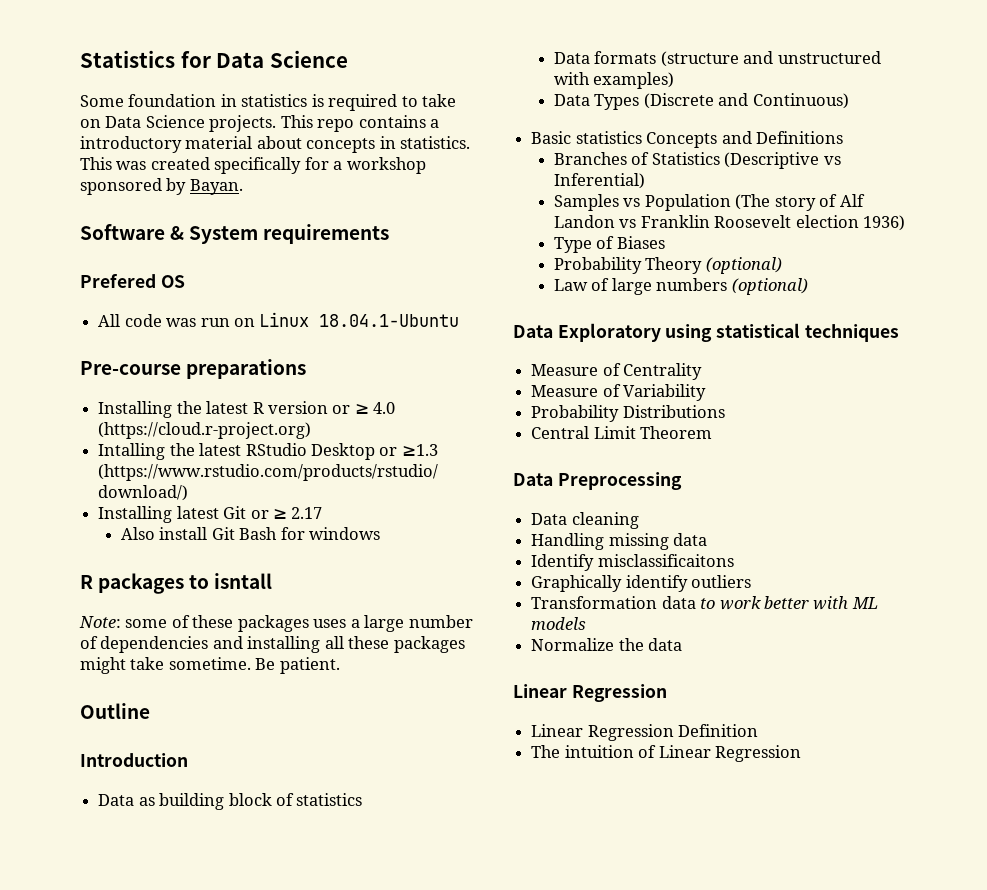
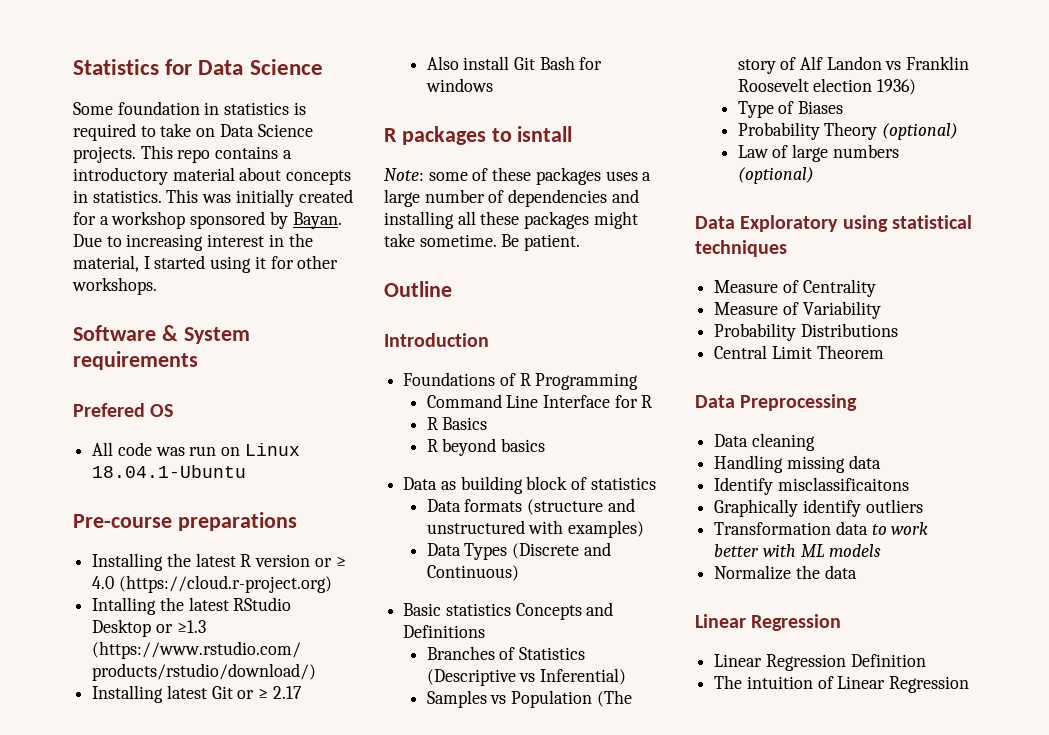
- This was created specifically for a workshop sponsored by Bayan.
+ This was initially created for a workshop sponsored by Bayan. Due to increasing interest in the material, I started using it for other workshops.
+ Foundations of R Programming
+ Command Line Interface for R
+ R Basics
+ R beyond basics

